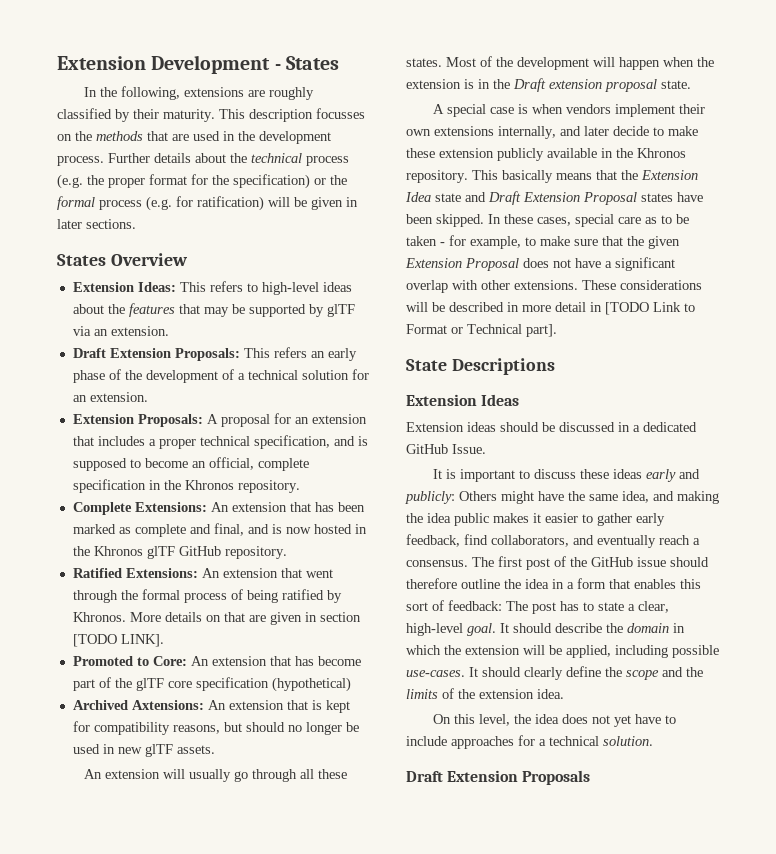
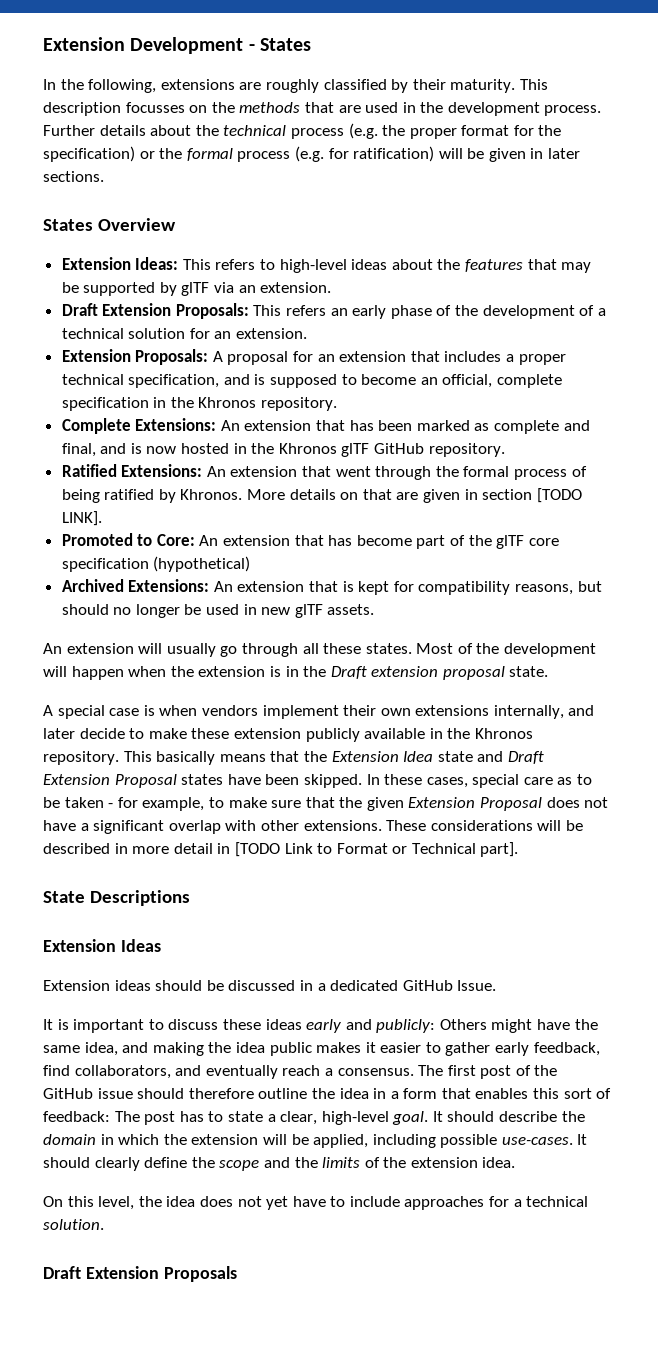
- Archived Axtensions: An extension that is kept for compatibility reasons, but should no longer be used in new glTF assets.
+ Archived Extensions: An extension that is kept for compatibility reasons, but should no longer be used in new glTF assets.

